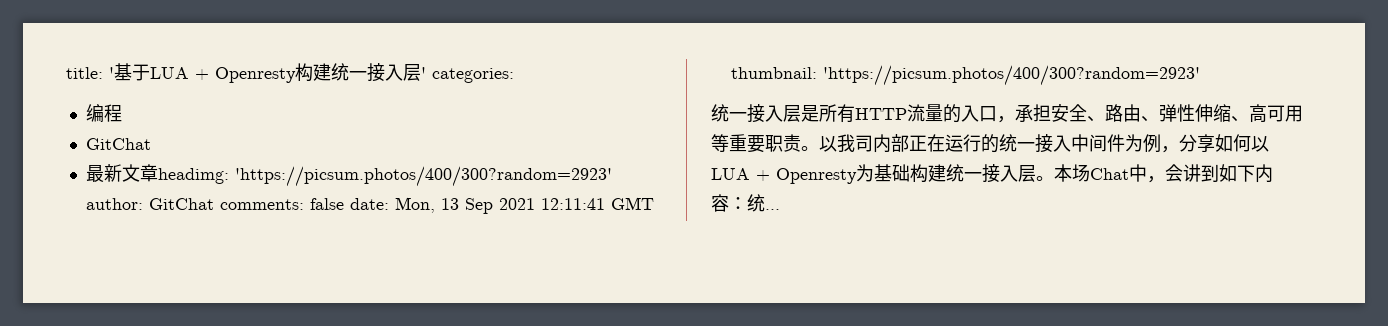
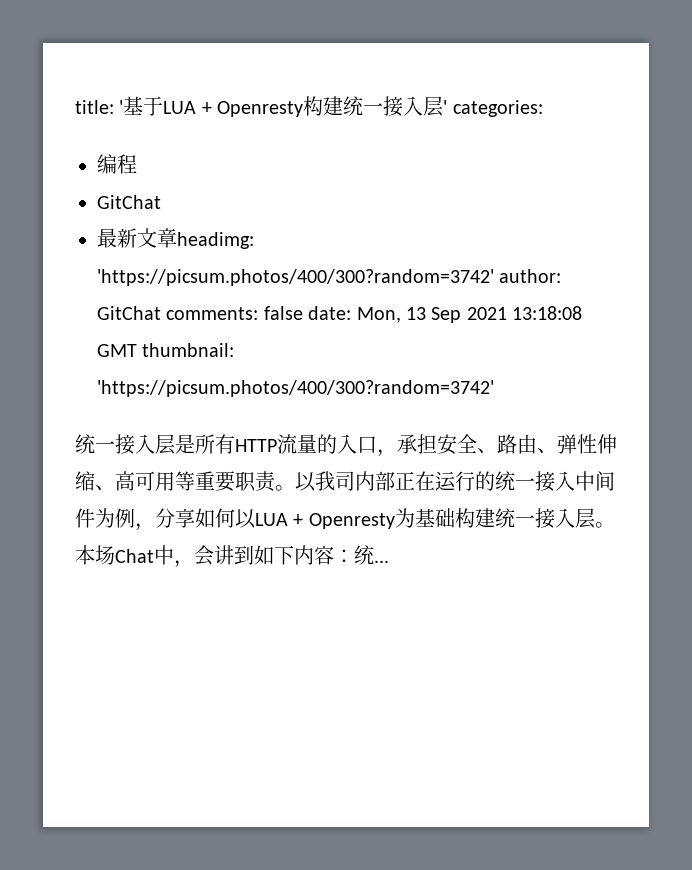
- 最新文章headimg: 'https://picsum.photos/400/300?random=2923' author: GitChat comments: false date: Mon, 13 Sep 2021 12:11:41 GMT thumbnail: 'https://picsum.photos/400/300?random=2923'
+ 最新文章headimg: 'https://picsum.photos/400/300?random=3742' author: GitChat comments: false date: Mon, 13 Sep 2021 13:18:08 GMT thumbnail: 'https://picsum.photos/400/300?random=3742'

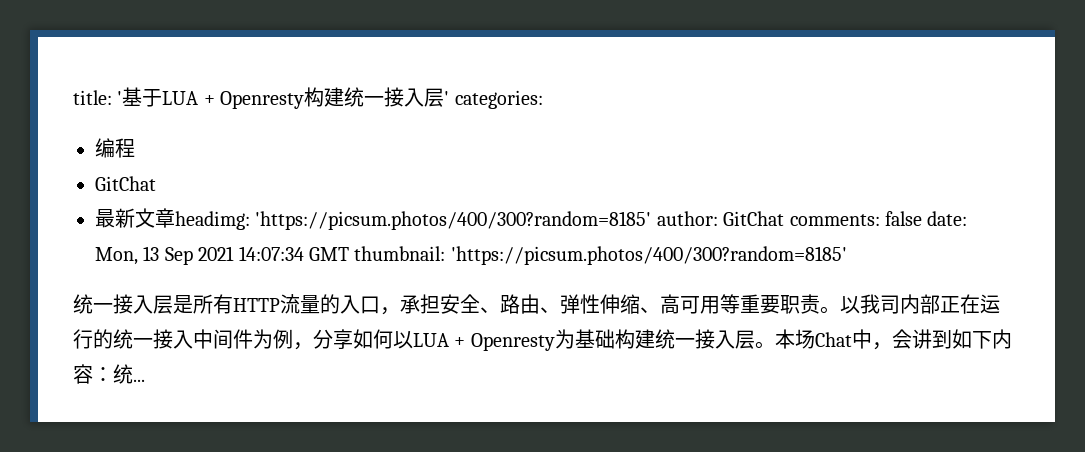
- 最新文章headimg: 'https://picsum.photos/400/300?random=3742' author: GitChat comments: false date: Mon, 13 Sep 2021 13:18:08 GMT thumbnail: 'https://picsum.photos/400/300?random=3742'
+ 最新文章headimg: 'https://picsum.photos/400/300?random=8185' author: GitChat comments: false date: Mon, 13 Sep 2021 14:07:34 GMT thumbnail: 'https://picsum.photos/400/300?random=8185'

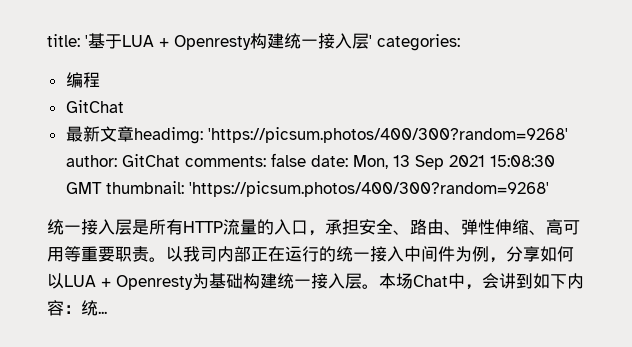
- 最新文章headimg: 'https://picsum.photos/400/300?random=8185' author: GitChat comments: false date: Mon, 13 Sep 2021 14:07:34 GMT thumbnail: 'https://picsum.photos/400/300?random=8185'
+ 最新文章headimg: 'https://picsum.photos/400/300?random=9268' author: GitChat comments: false date: Mon, 13 Sep 2021 15:08:30 GMT thumbnail: 'https://picsum.photos/400/300?random=9268'

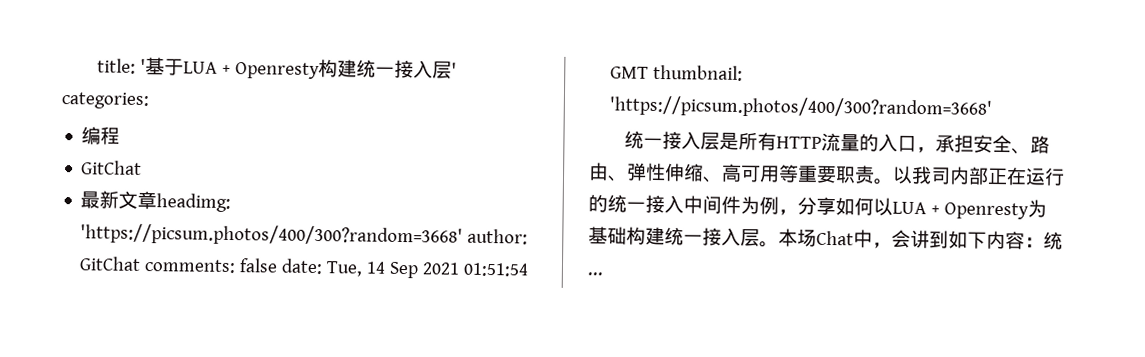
- 最新文章headimg: 'https://picsum.photos/400/300?random=9268' author: GitChat comments: false date: Mon, 13 Sep 2021 15:08:30 GMT thumbnail: 'https://picsum.photos/400/300?random=9268'
+ 最新文章headimg: 'https://picsum.photos/400/300?random=3668' author: GitChat comments: false date: Tue, 14 Sep 2021 01:51:54 GMT thumbnail: 'https://picsum.photos/400/300?random=3668'

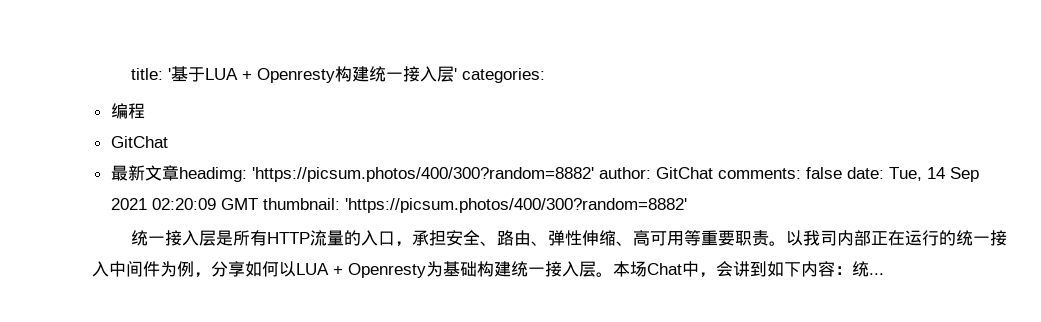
- 最新文章headimg: 'https://picsum.photos/400/300?random=3668' author: GitChat comments: false date: Tue, 14 Sep 2021 01:51:54 GMT thumbnail: 'https://picsum.photos/400/300?random=3668'
+ 最新文章headimg: 'https://picsum.photos/400/300?random=8882' author: GitChat comments: false date: Tue, 14 Sep 2021 02:20:09 GMT thumbnail: 'https://picsum.photos/400/300?random=8882'

